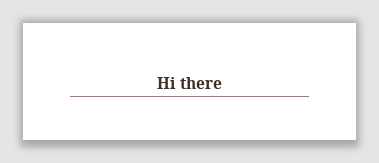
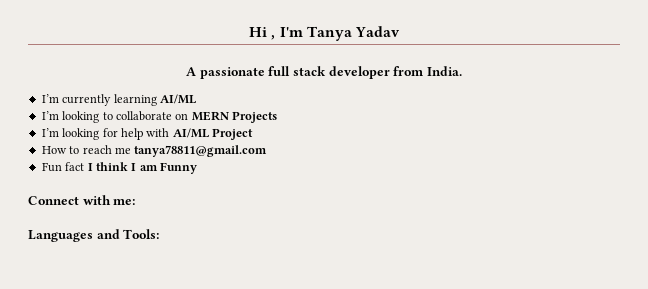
- Hi there
+ Hi , I'm Tanya Yadav
+ A passionate full stack developer from India.
+ I’m currently learning AI/ML
+ I’m looking to collaborate on MERN Projects
+ I’m looking for help with AI/ML Project
+ How to reach me tanya78811@gmail.com
+ Fun fact I think I am Funny
+ Connect with me:
+ Languages and Tools:

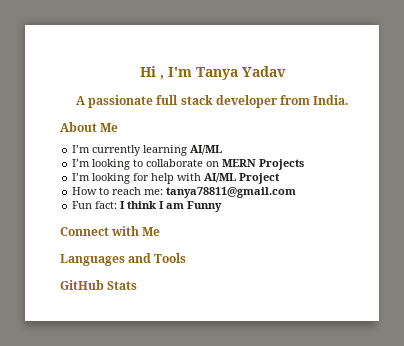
+ About Me
- How to reach me tanya78811@gmail.com
+ How to reach me: tanya78811@gmail.com
- Fun fact I think I am Funny
+ Fun fact: I think I am Funny
- Connect with me:
+ Connect with Me
- Languages and Tools:
+ Languages and Tools
+ GitHub Stats

